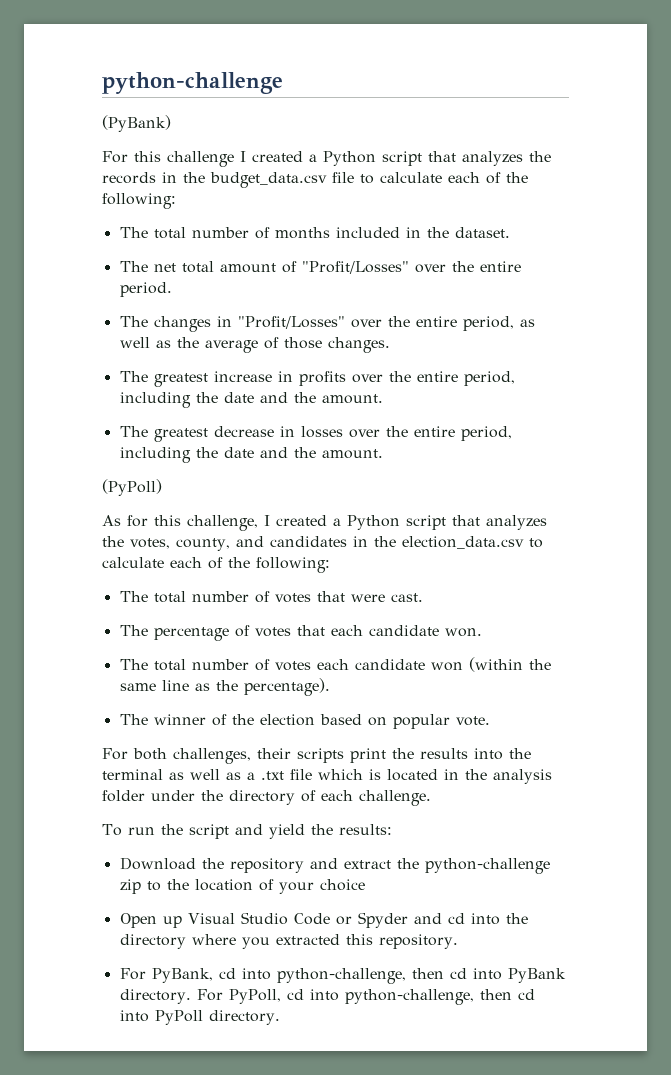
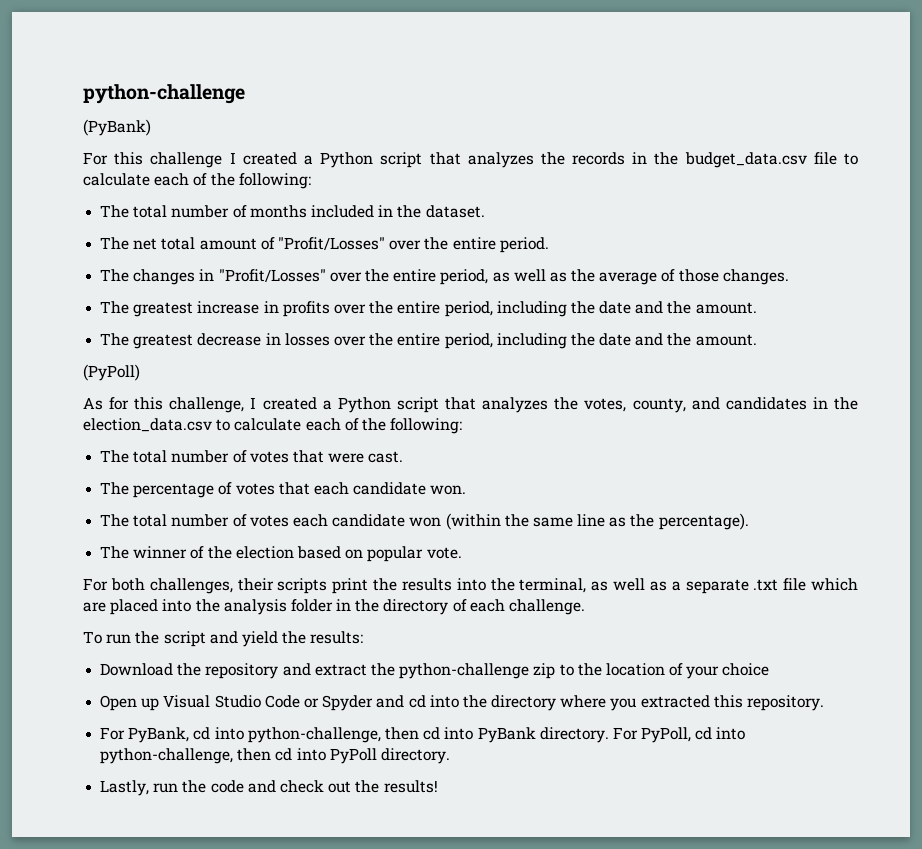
- For both challenges, their scripts print the results into the terminal as well as a .txt file which is located in the analysis folder under the directory of each challenge.
+ For both challenges, their scripts print the results into the terminal, as well as a separate .txt file which are placed into the analysis folder in the directory of each challenge.
+ Lastly, run the code and check out the results!

